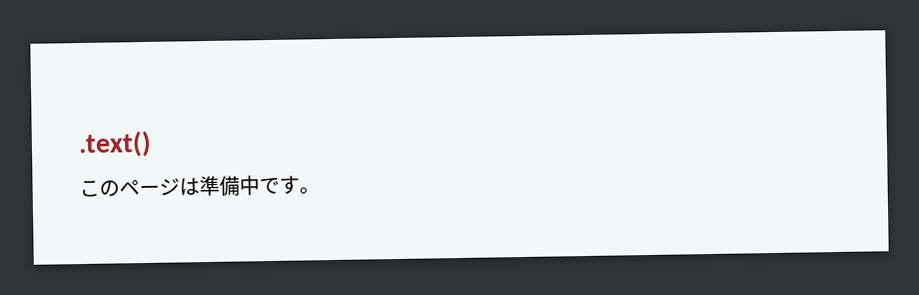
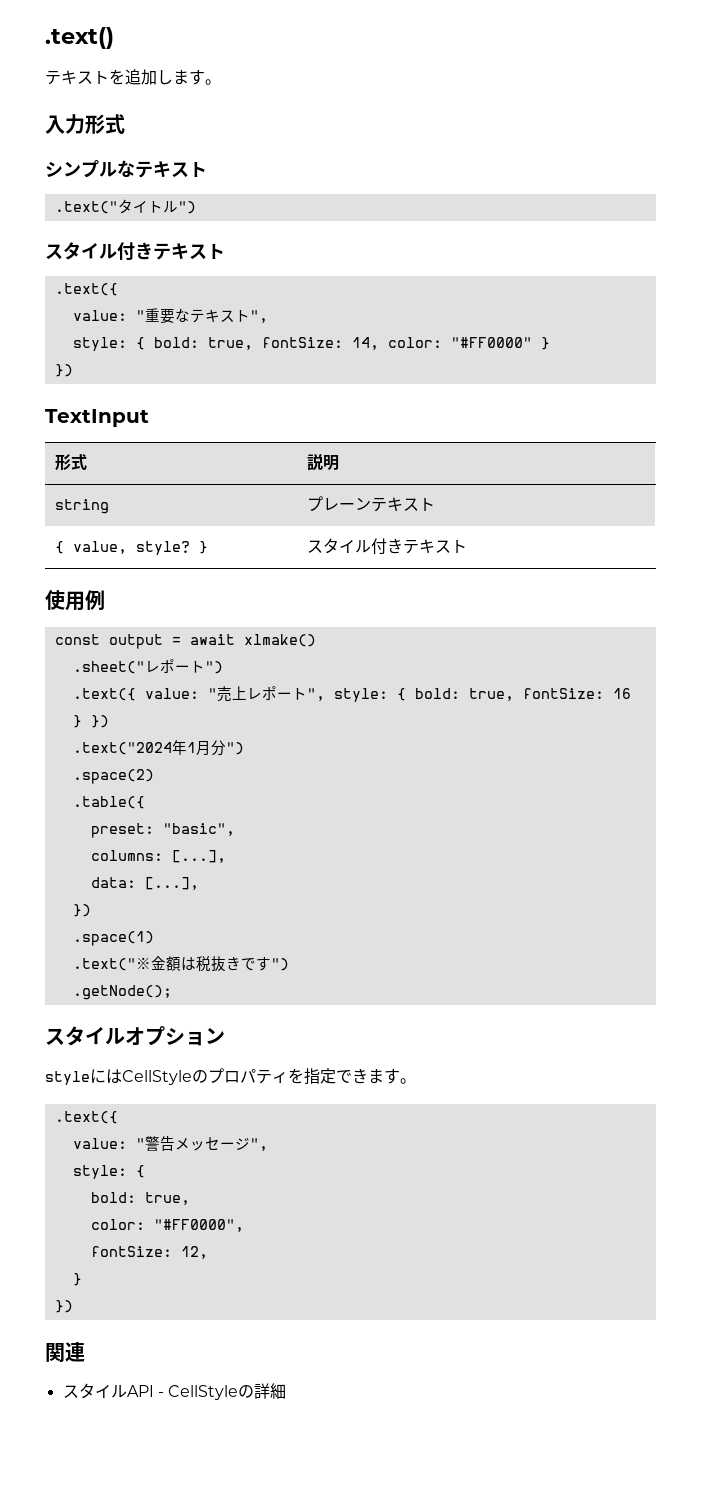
- このページは準備中です。
+ テキストを追加します。
+ 入力形式
+ シンプルなテキスト
+ .text("タイトル")
+ スタイル付きテキスト
+ .text({
+ value: "重要なテキスト",
+ style: { bold: true, fontSize: 14, color: "#FF0000" }
+ })
+ TextInput
+ 形式 | 説明
+ string | プレーンテキスト
+ { value, style? } | スタイル付きテキスト
+ 使用例
+ const output = await xlmake()
+ .sheet("レポート")
+ .text({ value: "売上レポート", style: { bold: true, fontSize: 16 } })
+ .text("2024年1月分")
+ .space(2)
+ .table({
+ preset: "basic",
+ columns: [...],
+ data: [...],
+ })
+ .space(1)
+ .text("※金額は税抜きです")
+ .getNode();
+ スタイルオプション
+ styleにはCellStyleのプロパティを指定できます。
+ .text({
+ value: "警告メッセージ",
+ style: {
+ bold: true,
+ color: "#FF0000",
+ fontSize: 12,
+ }
+ })
+ 関連
+ スタイルAPI - CellStyleの詳細

